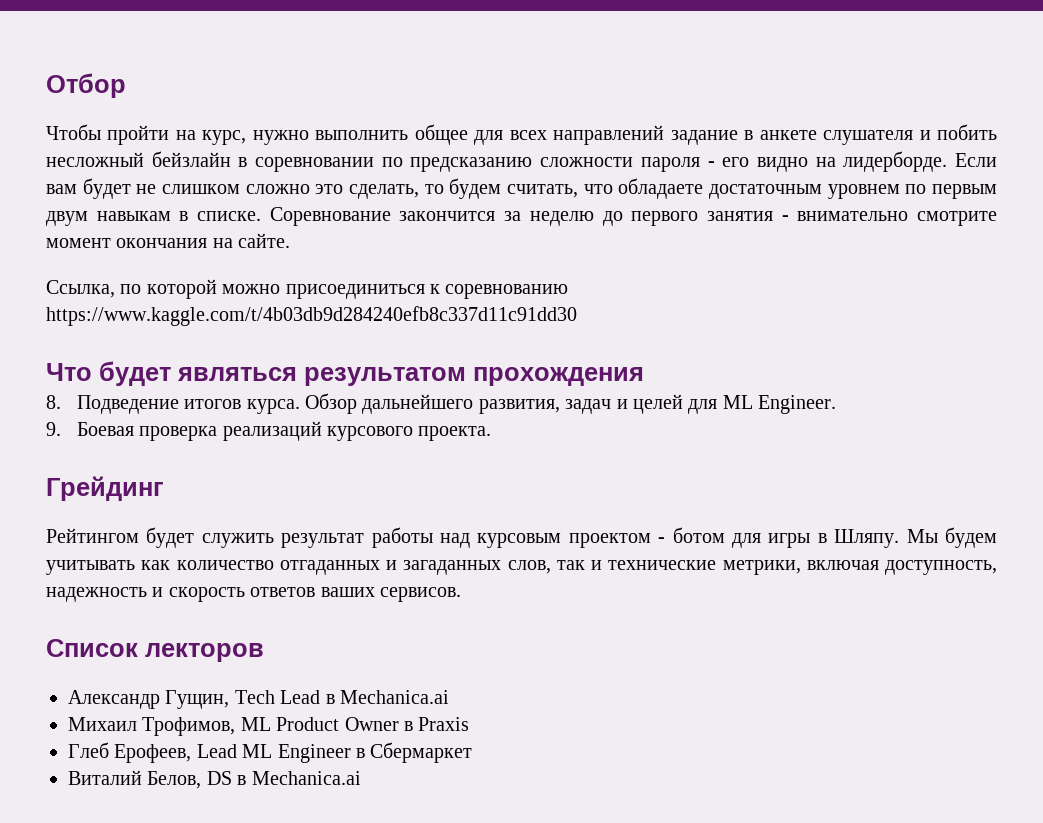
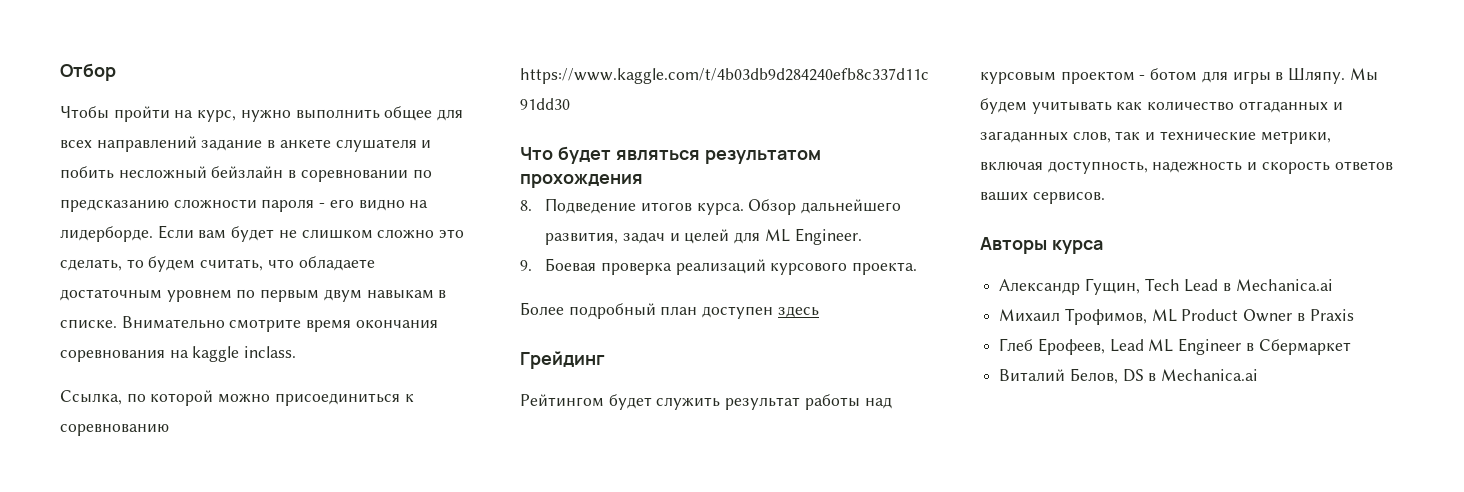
- Соревнование закончится за неделю до первого занятия - внимательно смотрите момент окончания на сайте.
+ Внимательно смотрите время окончания соревнования на kaggle inclass.
+ Более подробный план доступен здесь
- Список лекторов
+ Авторы курса

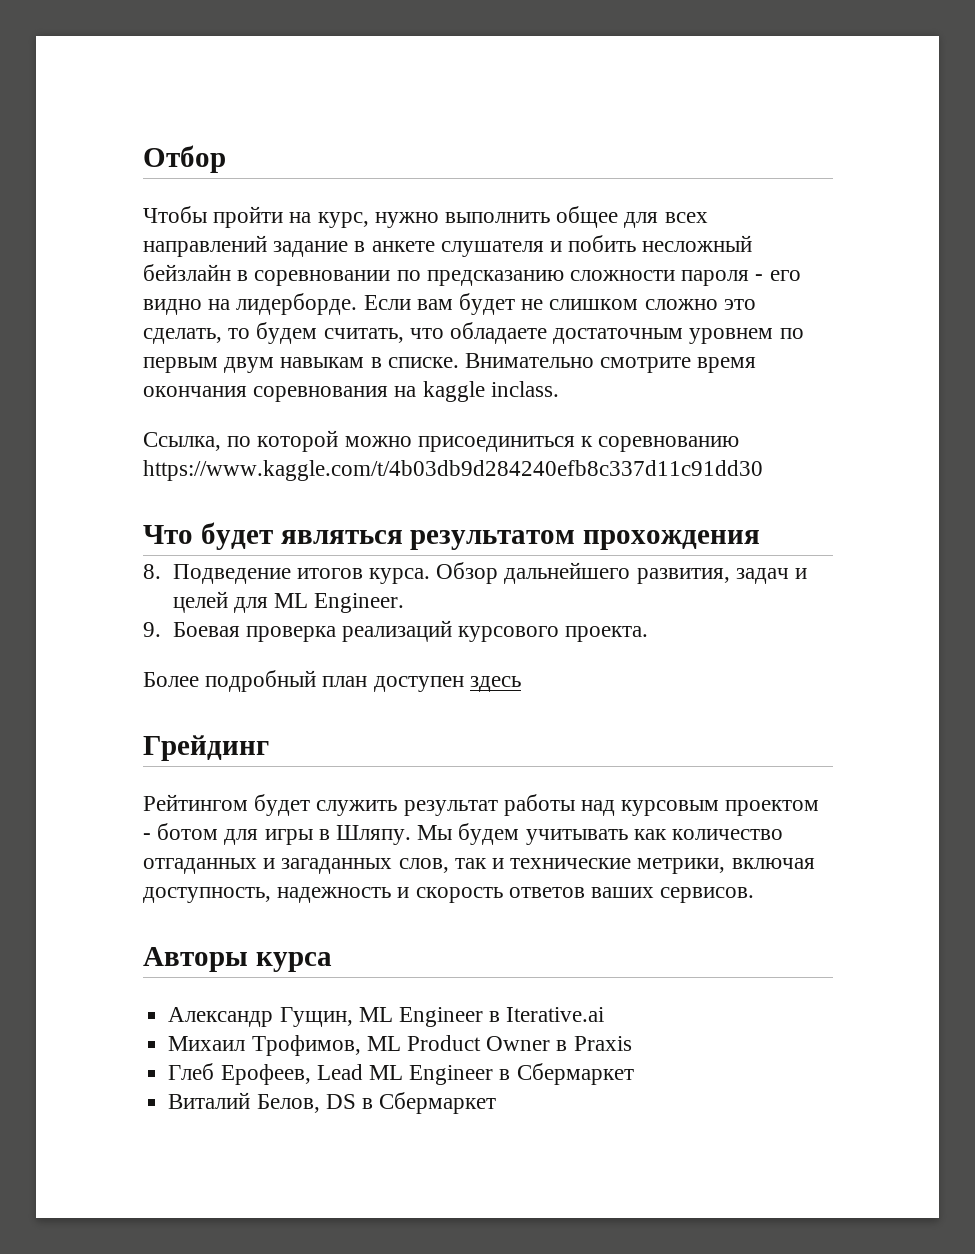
- Александр Гущин, Tech Lead в Mechanica.ai
+ Александр Гущин, ML Engineer в Iterative.ai
- Виталий Белов, DS в Mechanica.ai
+ Виталий Белов, DS в Сбермаркет

